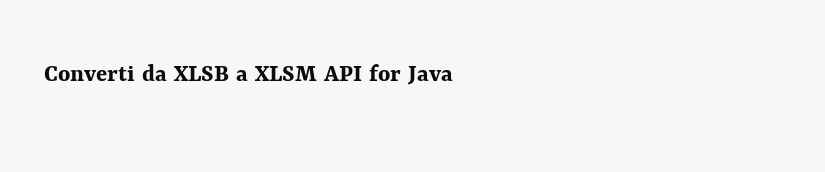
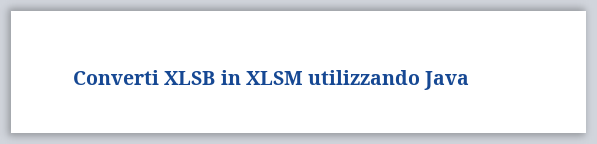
- Converti da XLSB a XLSM API for Java
+ Converti XLSB in XLSM utilizzando Java

